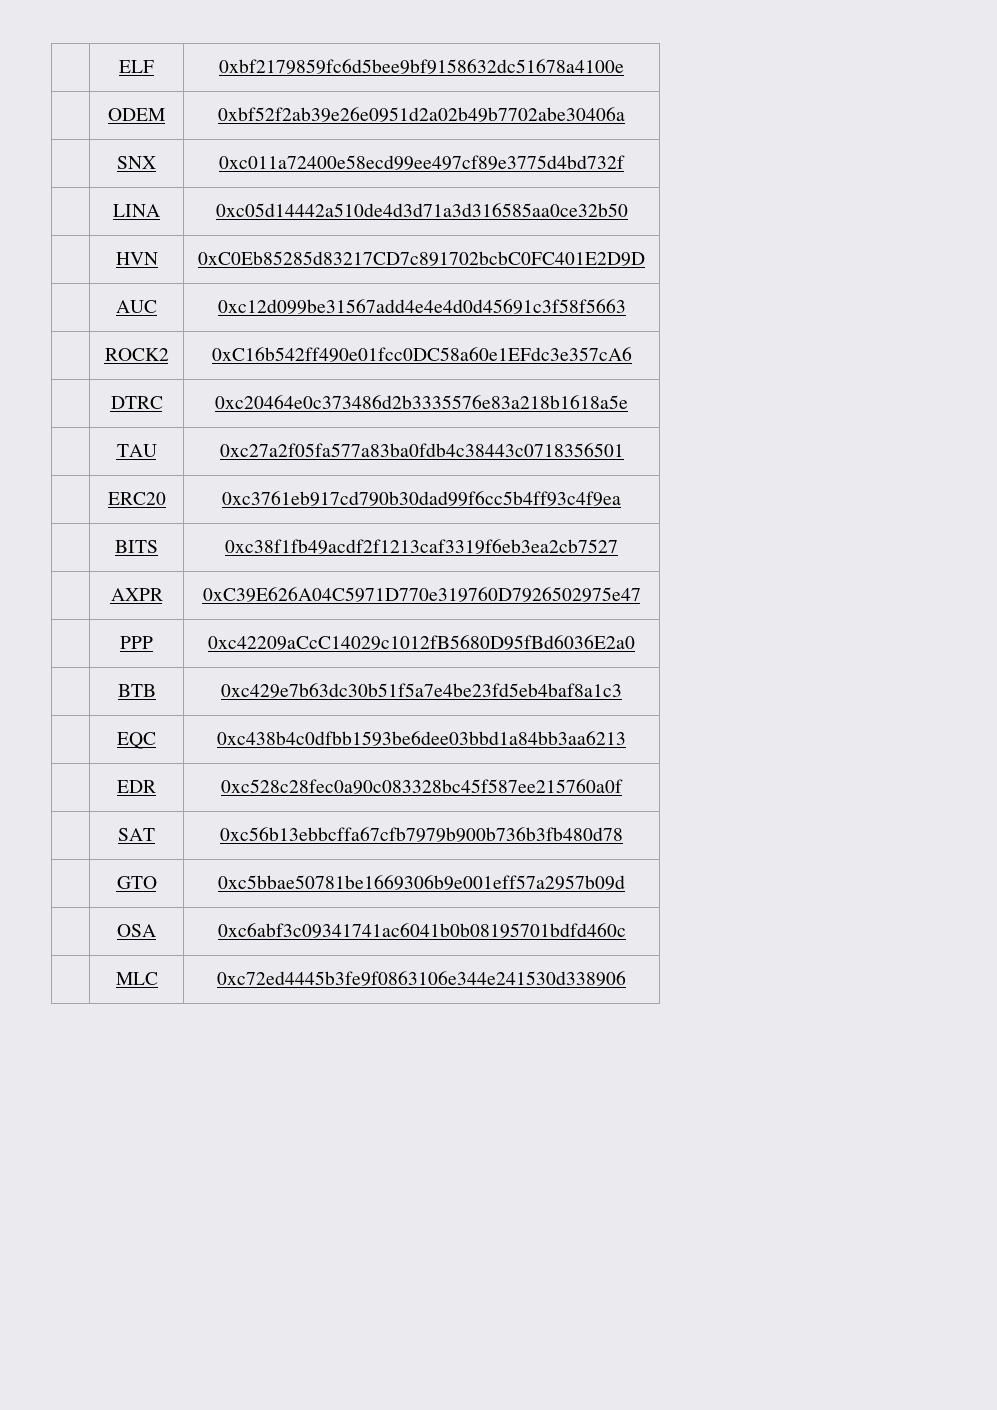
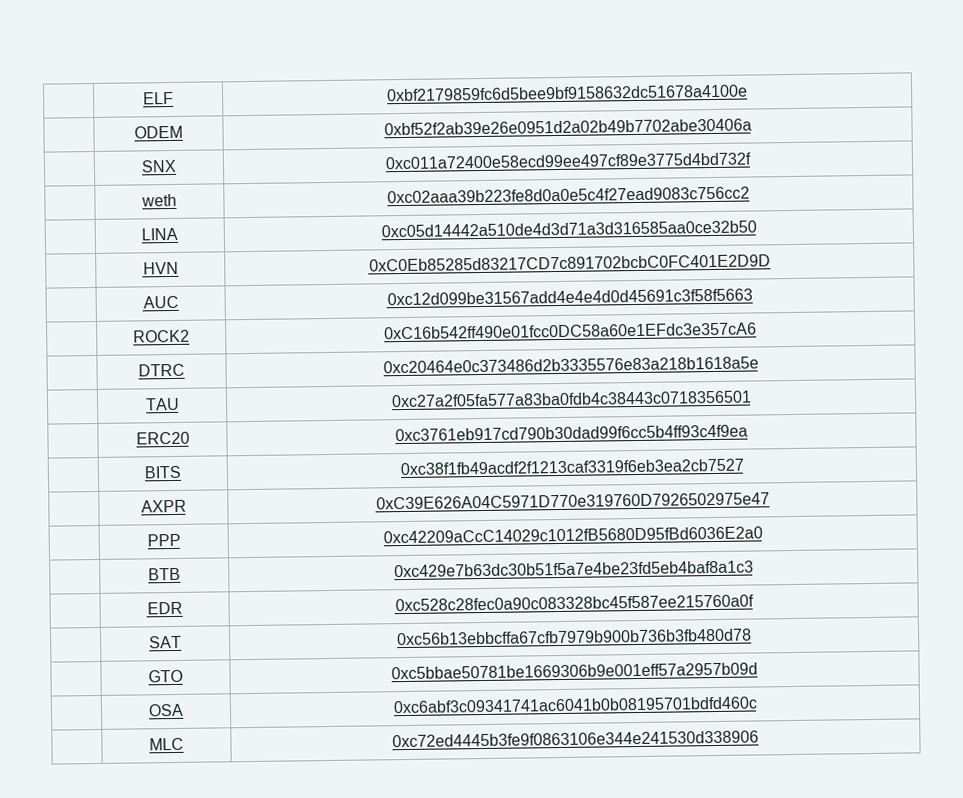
+ | weth | 0xc02aaa39b223fe8d0a0e5c4f27ead9083c756cc2
- | EQC | 0xc438b4c0dfbb1593be6dee03bbd1a84bb3aa6213

